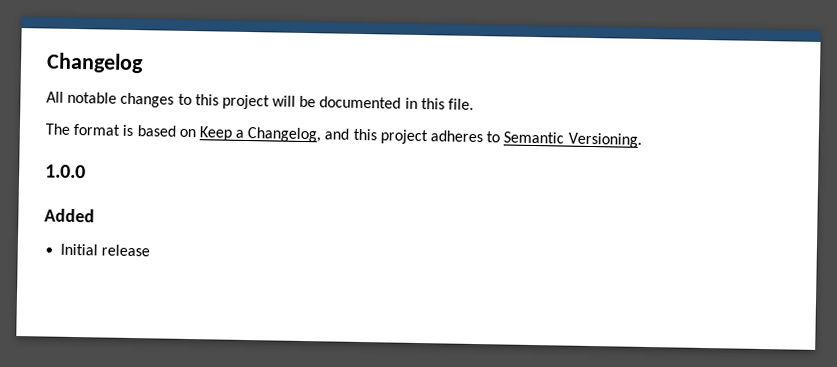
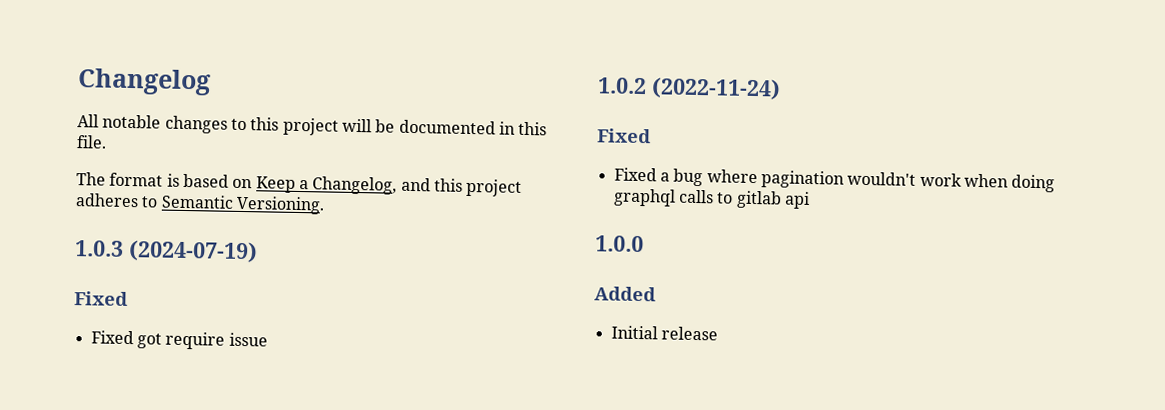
+ 1.0.3 (2024-07-19)
+ Fixed
+ Fixed got require issue
+ 1.0.2 (2022-11-24)
+ Fixed
+ Fixed a bug where pagination wouldn't work when doing graphql calls to gitlab api

